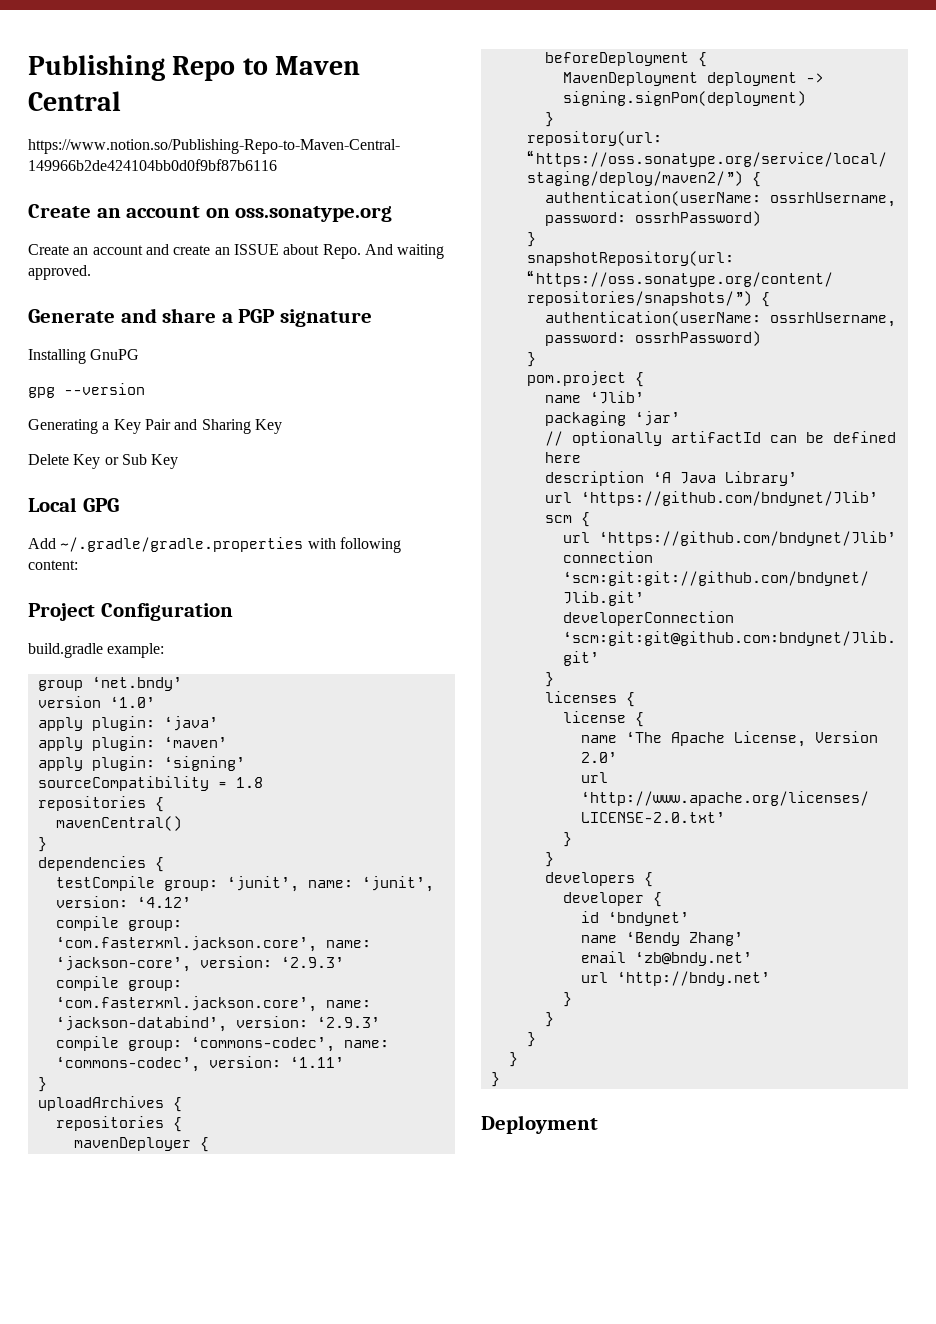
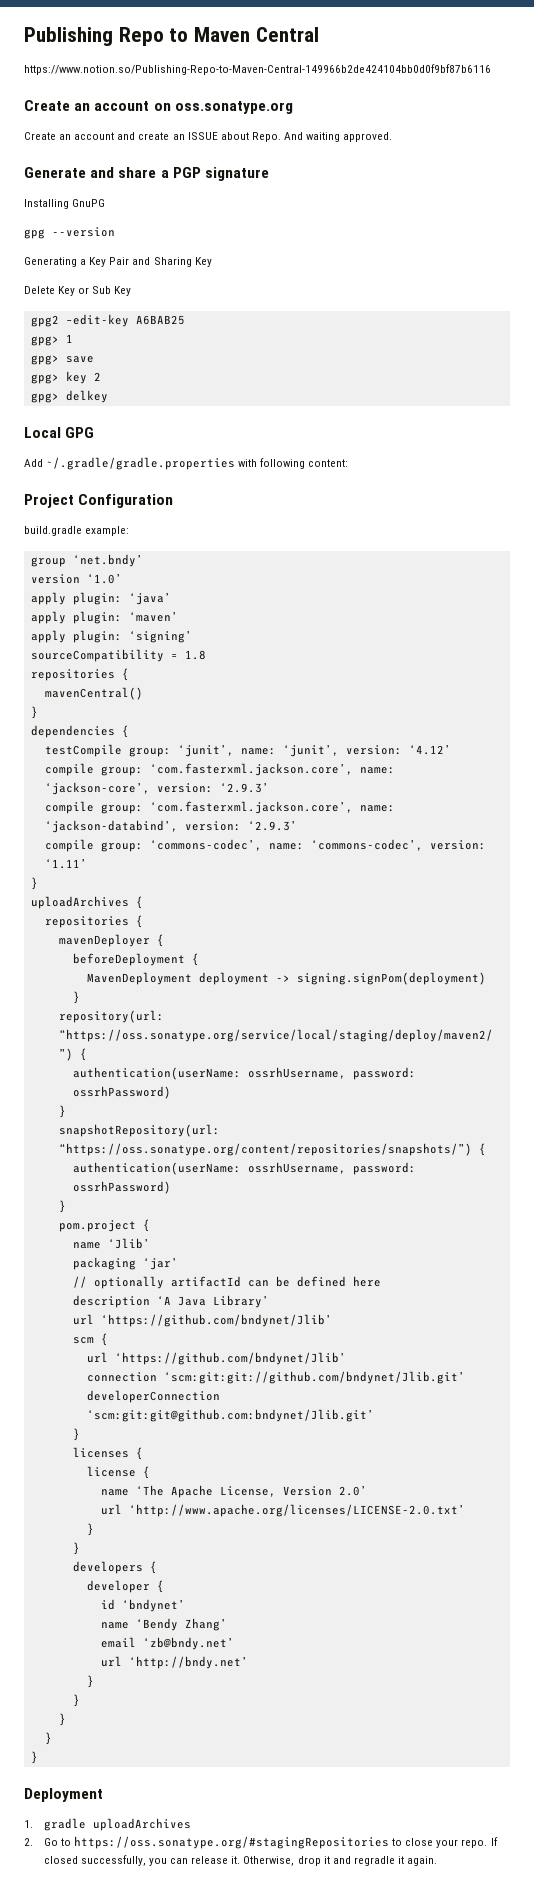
+ gpg2 –edit-key A6BAB25
+ gpg> 1
+ gpg> save
+ gpg> key 2
+ gpg> delkey
+ 1. gradle uploadArchives
+ 2. Go to https://oss.sonatype.org/#stagingRepositories to close your repo. If closed successfully, you can release it. Otherwise, drop it and regradle it again.

